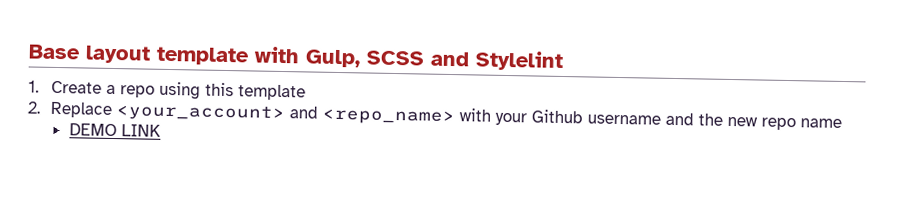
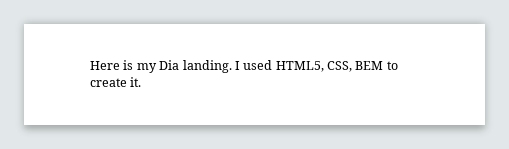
- Base layout template with Gulp, SCSS and Stylelint
- 1. Create a repo using this template
- 2. Replace <your_account> and <repo_name> with your Github username and the new repo name
- DEMO LINK
+ Here is my Dia landing. I used HTML5, CSS, BEM to create it.

